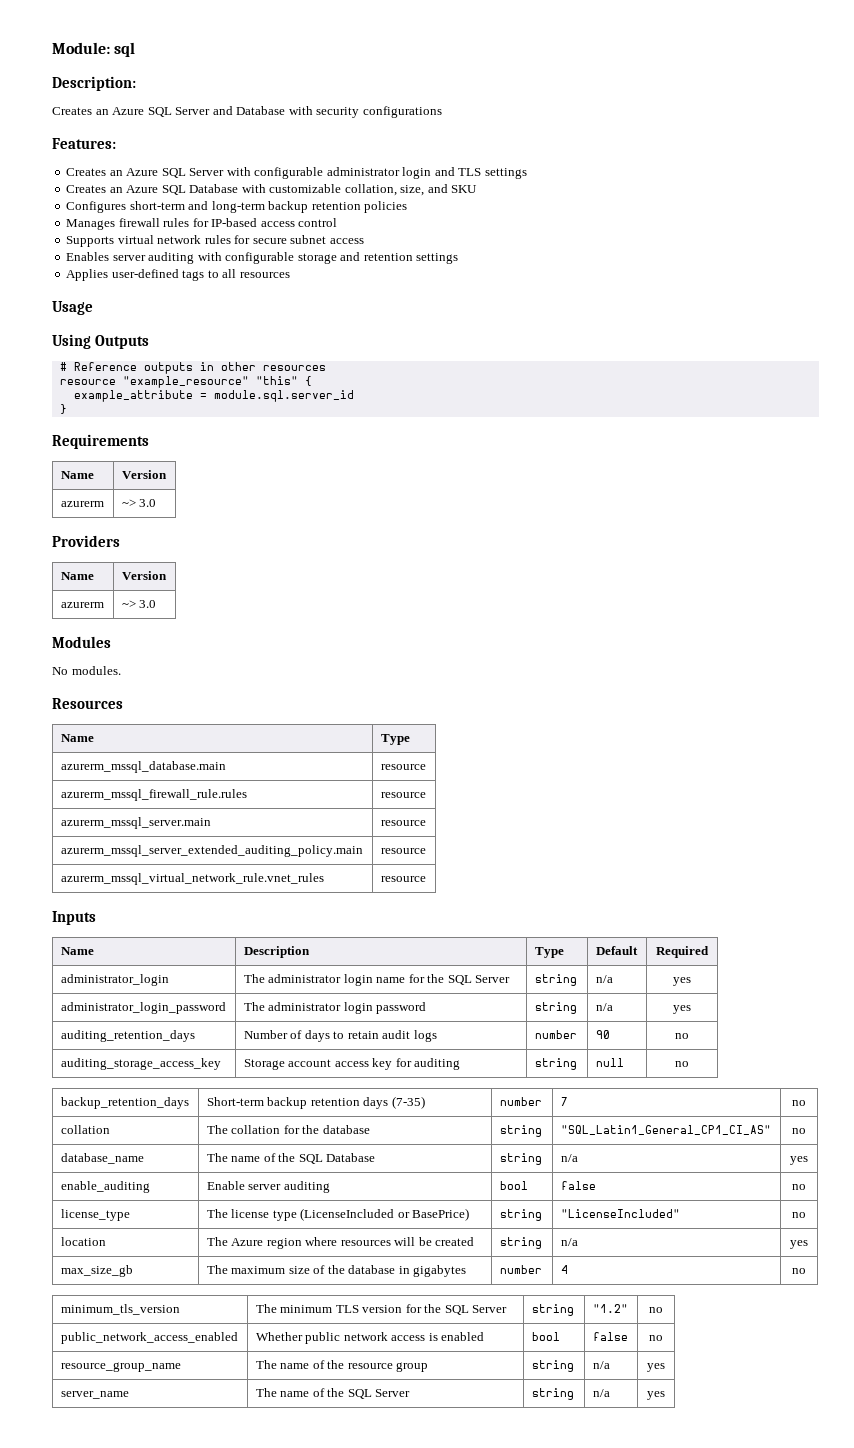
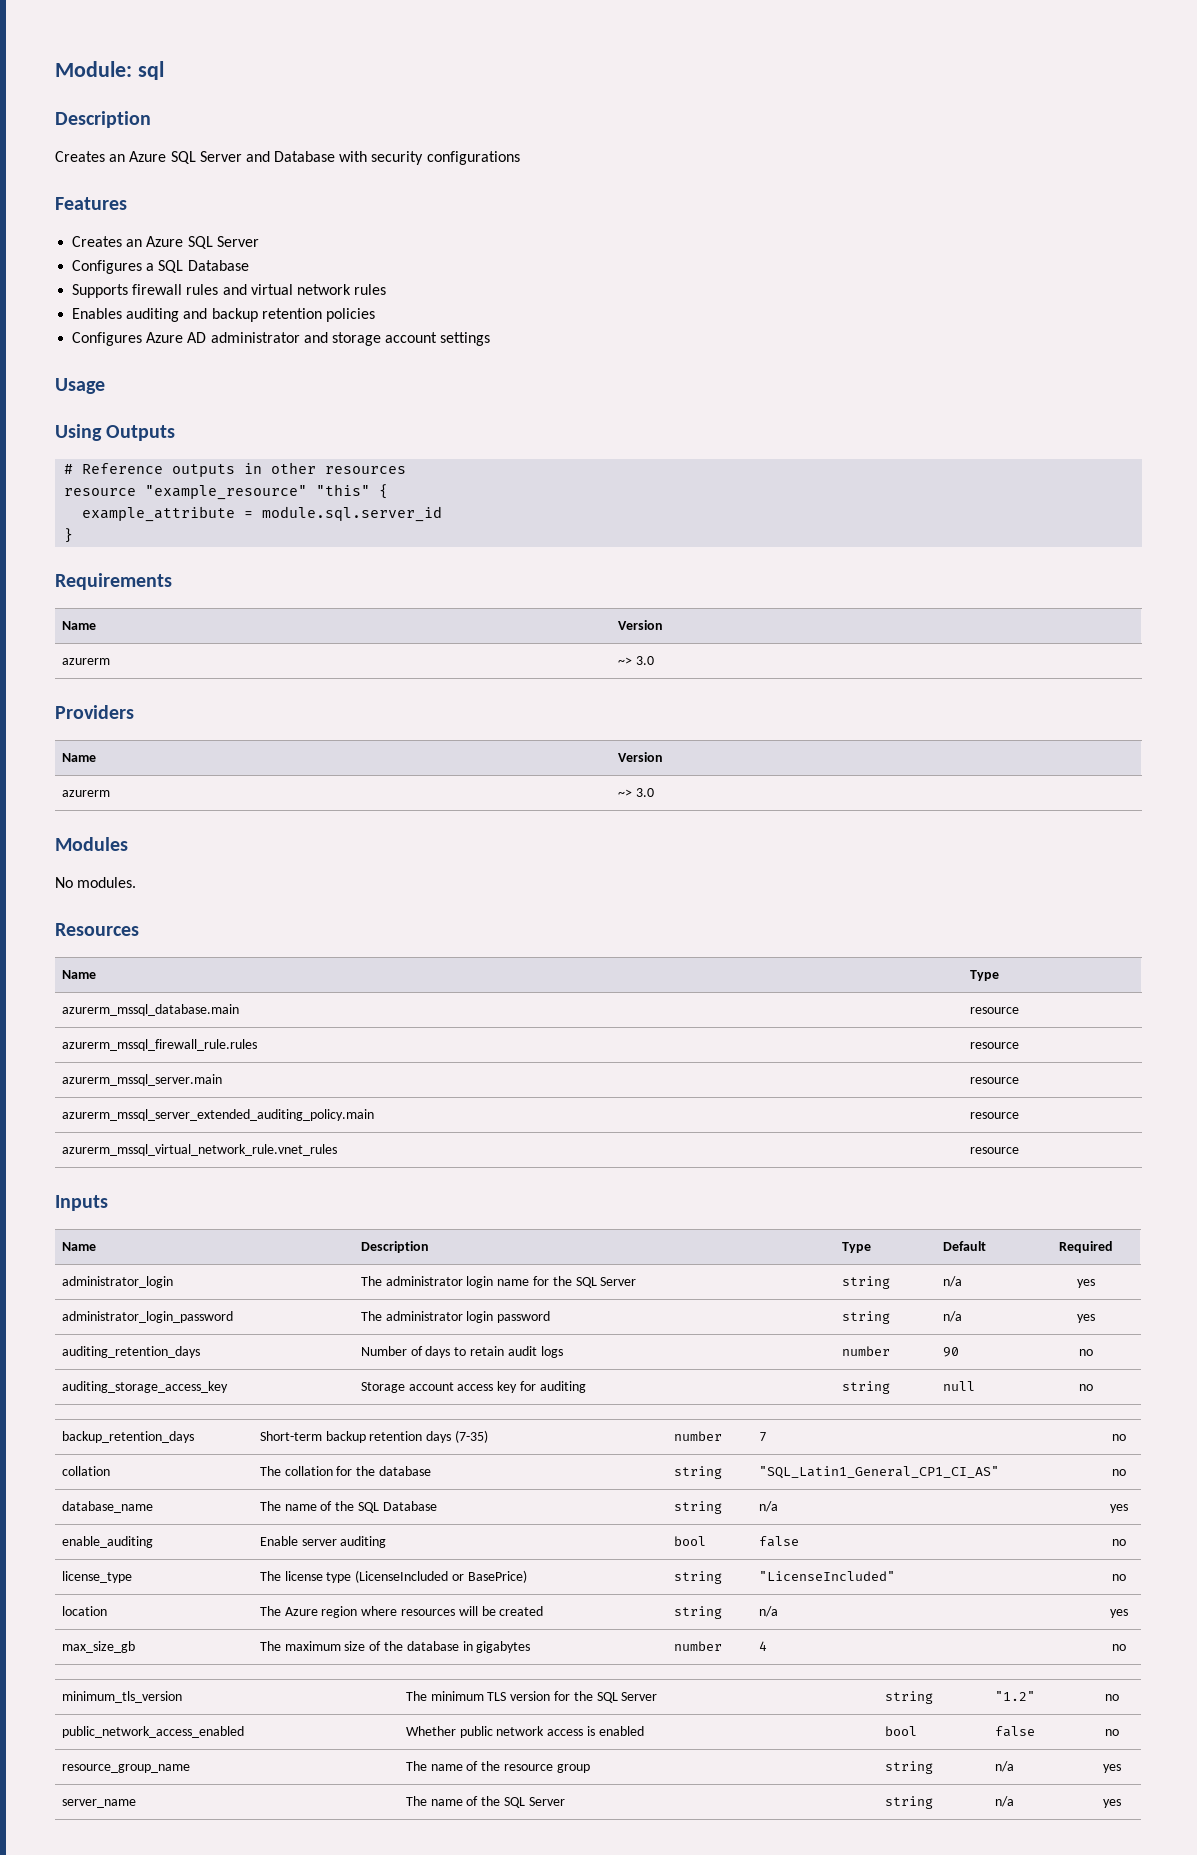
  Module: sql
- Description:
+ Description
- Features:
- Creates an Azure SQL Server with configurable administrator login and TLS settings
- Creates an Azure SQL Database with customizable collation, size, and SKU
- Configures short-term and long-term backup retention policies
- Manages firewall rules for IP-based access control
- Supports virtual network rules for secure subnet access
- Enables server auditing with configurable storage and retention settings
- Applies user-defined tags to all resources
+ Features
+ Creates an Azure SQL Server
+ Configures a SQL Database
+ Supports firewall rules and virtual network rules
+ Enables auditing and backup retention policies
+ Configures Azure AD administrator and storage account settings

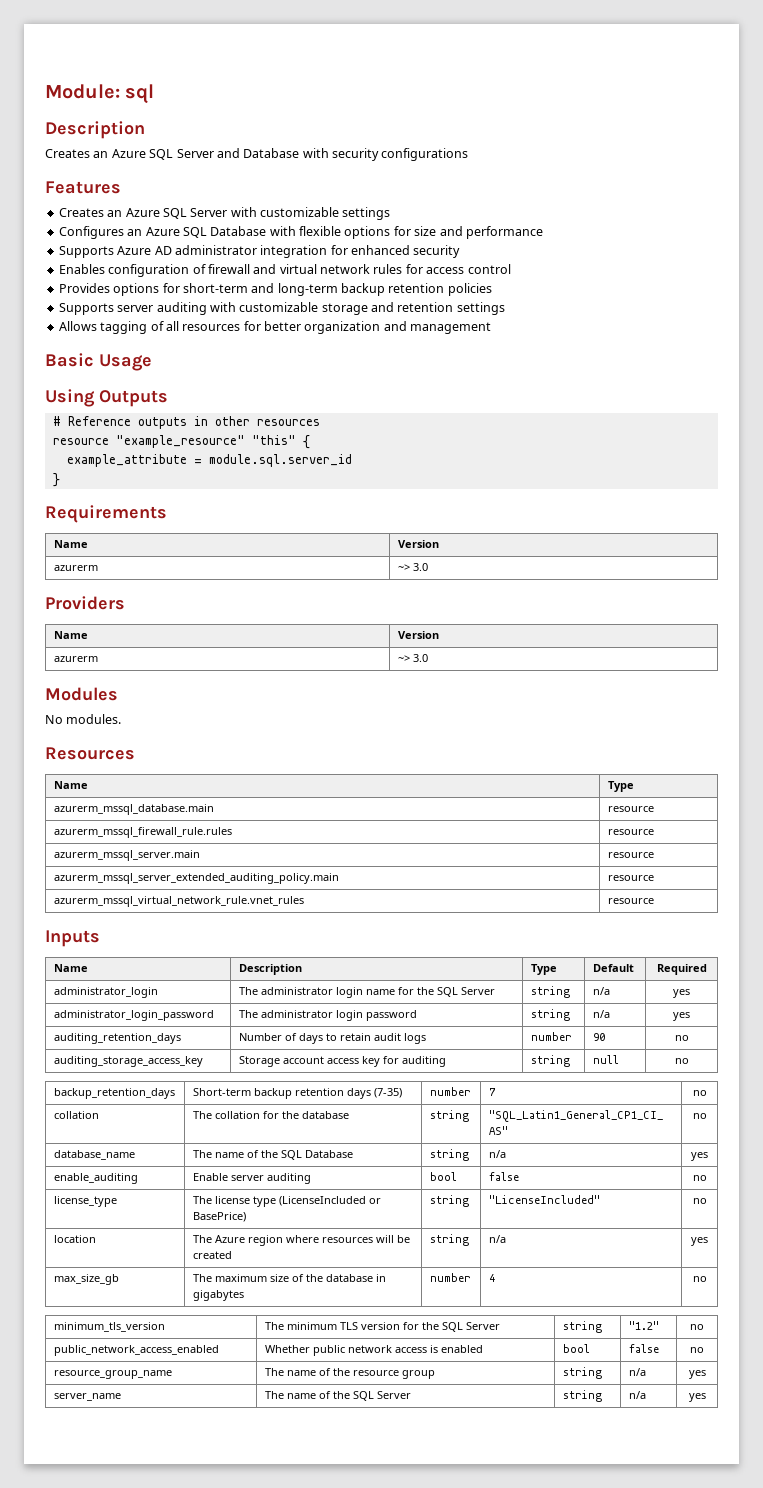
  Features
- Creates an Azure SQL Server
- Configures a SQL Database
- Supports firewall rules and virtual network rules
- Enables auditing and backup retention policies
- Configures Azure AD administrator and storage account settings
- Usage
+ Creates an Azure SQL Server with customizable settings
+ Configures an Azure SQL Database with flexible options for size and performance
+ Supports Azure AD administrator integration for enhanced security
+ Enables configuration of firewall and virtual network rules for access control
+ Provides options for short-term and long-term backup retention policies
+ Supports server auditing with customizable storage and retention settings
+ Allows tagging of all resources for better organization and management
+ Basic Usage

